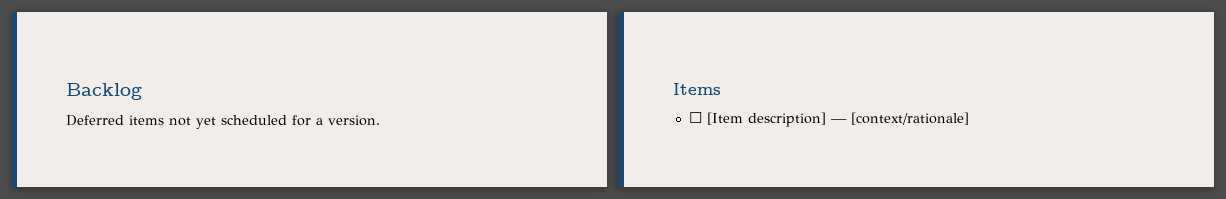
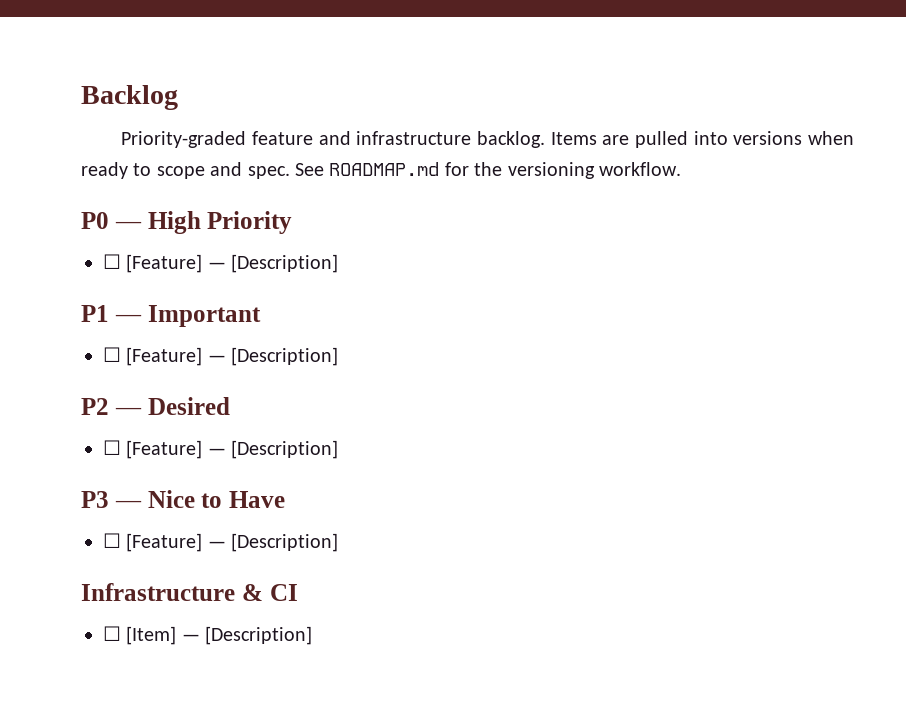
- Deferred items not yet scheduled for a version.
- Items
- ☐ [Item description] — [context/rationale]
+ Priority-graded feature and infrastructure backlog. Items are pulled into versions when ready to scope and spec. See ROADMAP.md for the versioning workflow.
+ P0 — High Priority
+ ☐ [Feature] — [Description]
+ P1 — Important
+ ☐ [Feature] — [Description]
+ P2 — Desired
+ ☐ [Feature] — [Description]
+ P3 — Nice to Have
+ ☐ [Feature] — [Description]
+ Infrastructure & CI
+ ☐ [Item] — [Description]

